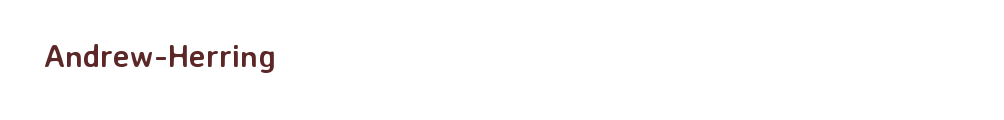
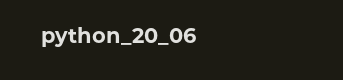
- Andrew-Herring
+ python_20_06

